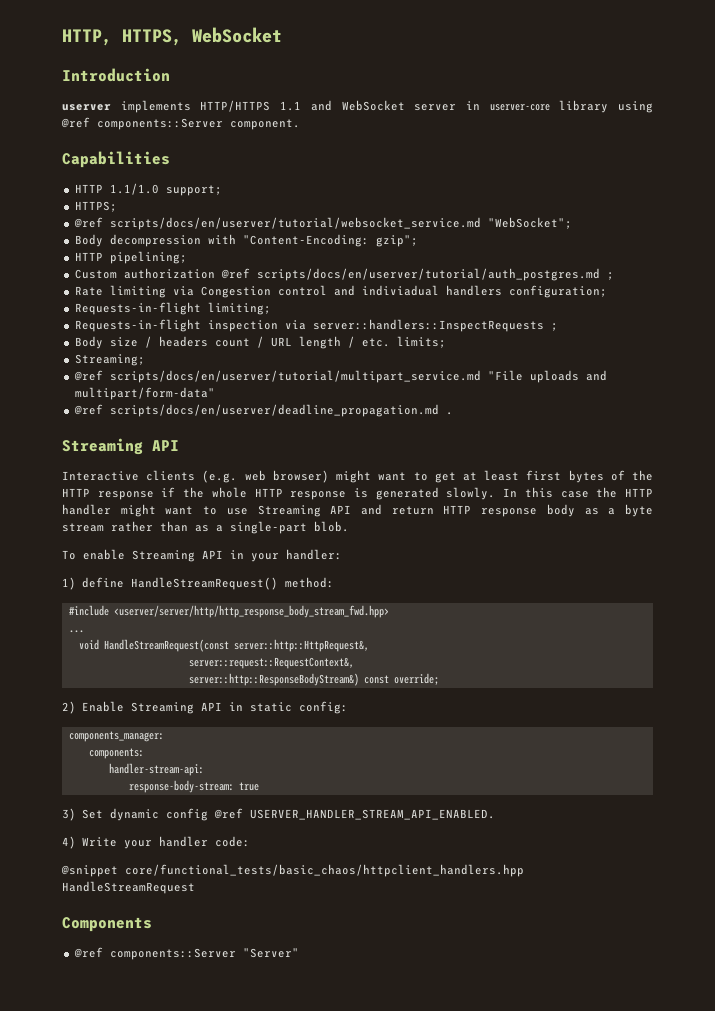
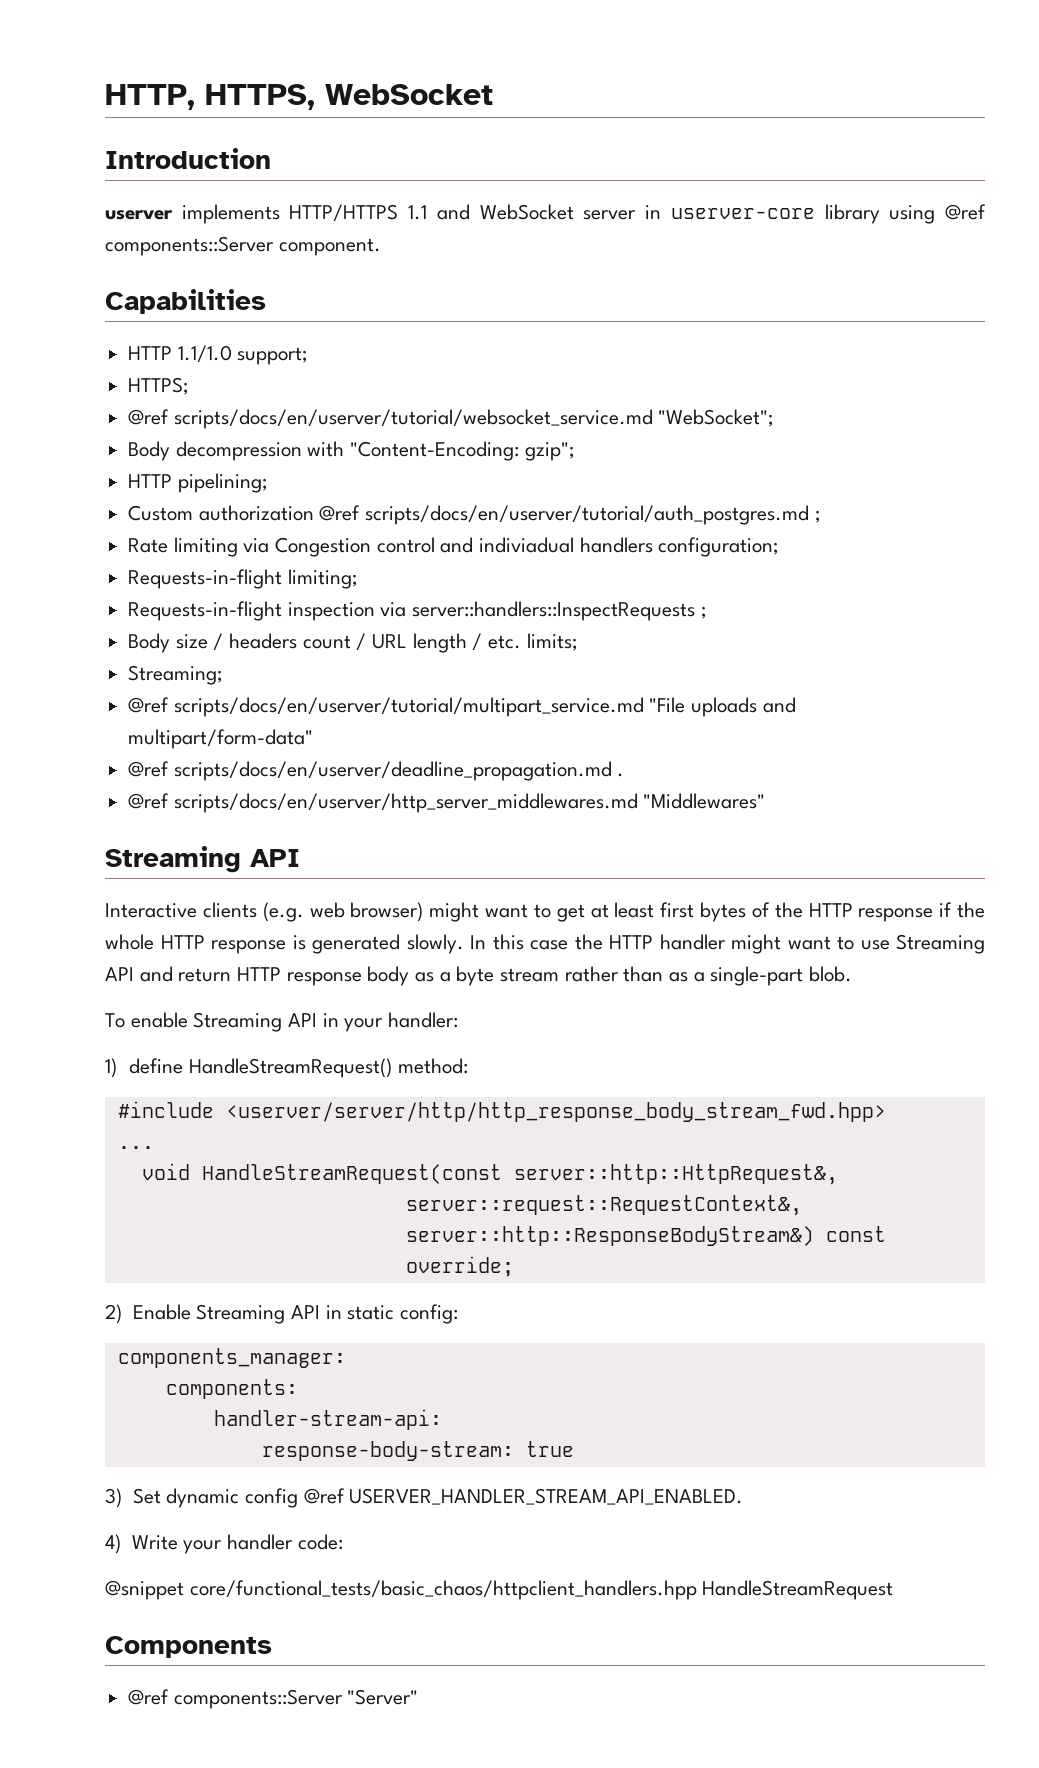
+ @ref scripts/docs/en/userver/http_server_middlewares.md "Middlewares"

